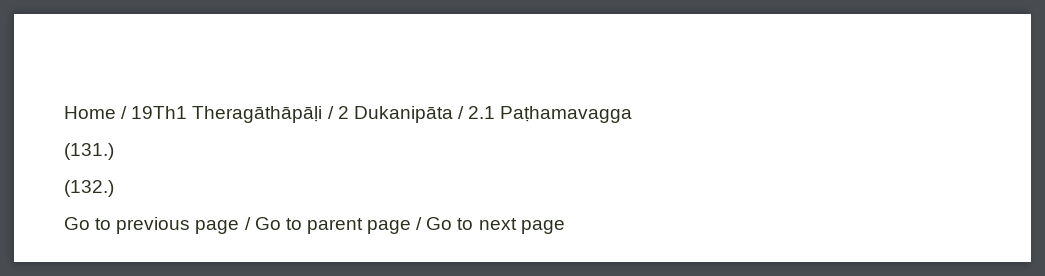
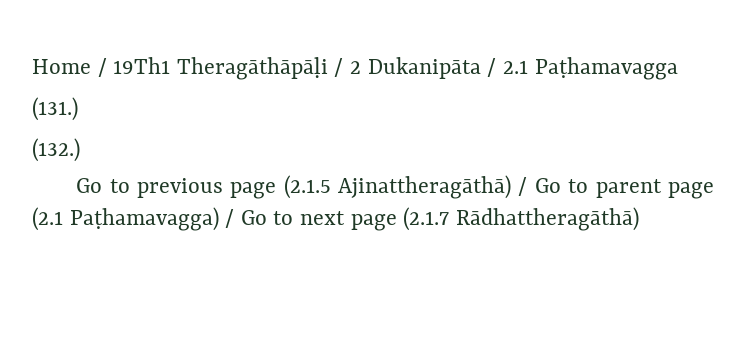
- Go to previous page / Go to parent page / Go to next page
+ Go to previous page (2.1.5 Ajinattheragāthā) / Go to parent page (2.1 Paṭhamavagga) / Go to next page (2.1.7 Rādhattheragāthā)

